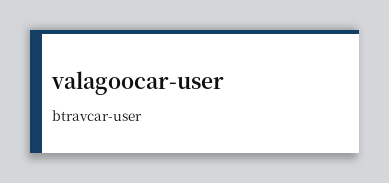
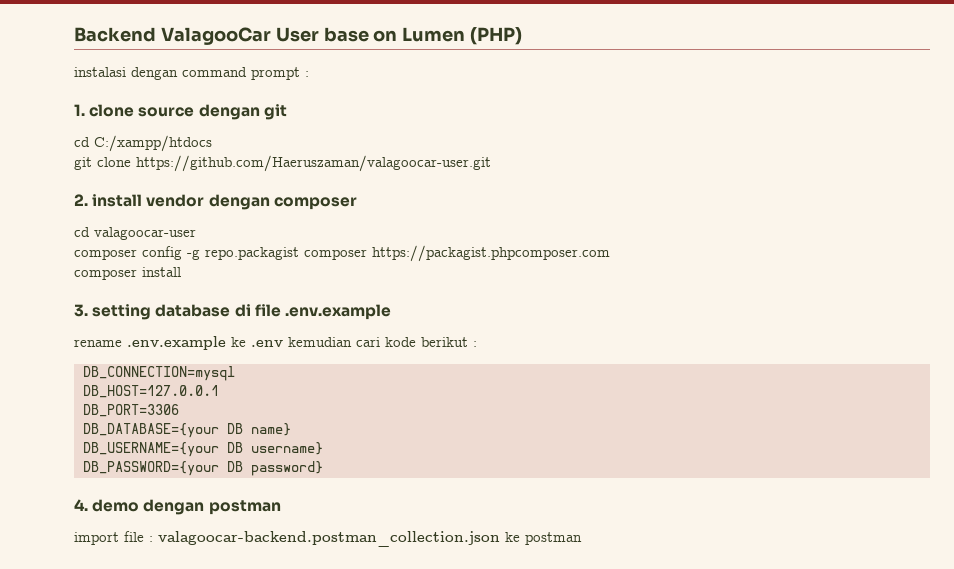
- valagoocar-user
- btravcar-user
+ Backend ValagooCar User base on Lumen (PHP)
+ instalasi dengan command prompt :
+ 1. clone source dengan git
+ cd C:/xampp/htdocs
+ git clone https://github.com/Haeruszaman/valagoocar-user.git
+ 2. install vendor dengan composer
+ cd valagoocar-user
+ composer config -g repo.packagist composer https://packagist.phpcomposer.com
+ composer install
+ 3. setting database di file .env.example
+ rename .env.example ke .env kemudian cari kode berikut :
+ DB_CONNECTION=mysql
+ DB_HOST=127.0.0.1
+ DB_PORT=3306
+ DB_DATABASE={your DB name}
+ DB_USERNAME={your DB username}
+ DB_PASSWORD={your DB password}
+ 4. demo dengan postman
+ import file : valagoocar-backend.postman_collection.json ke postman

